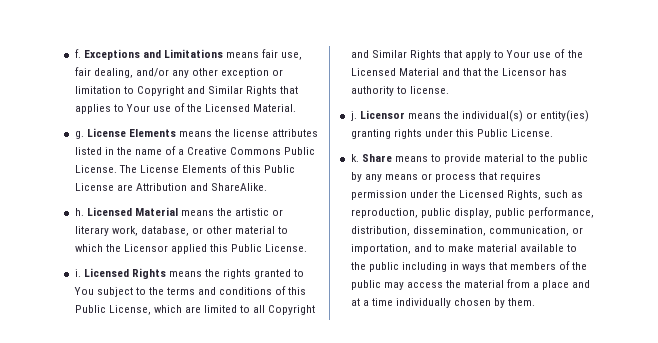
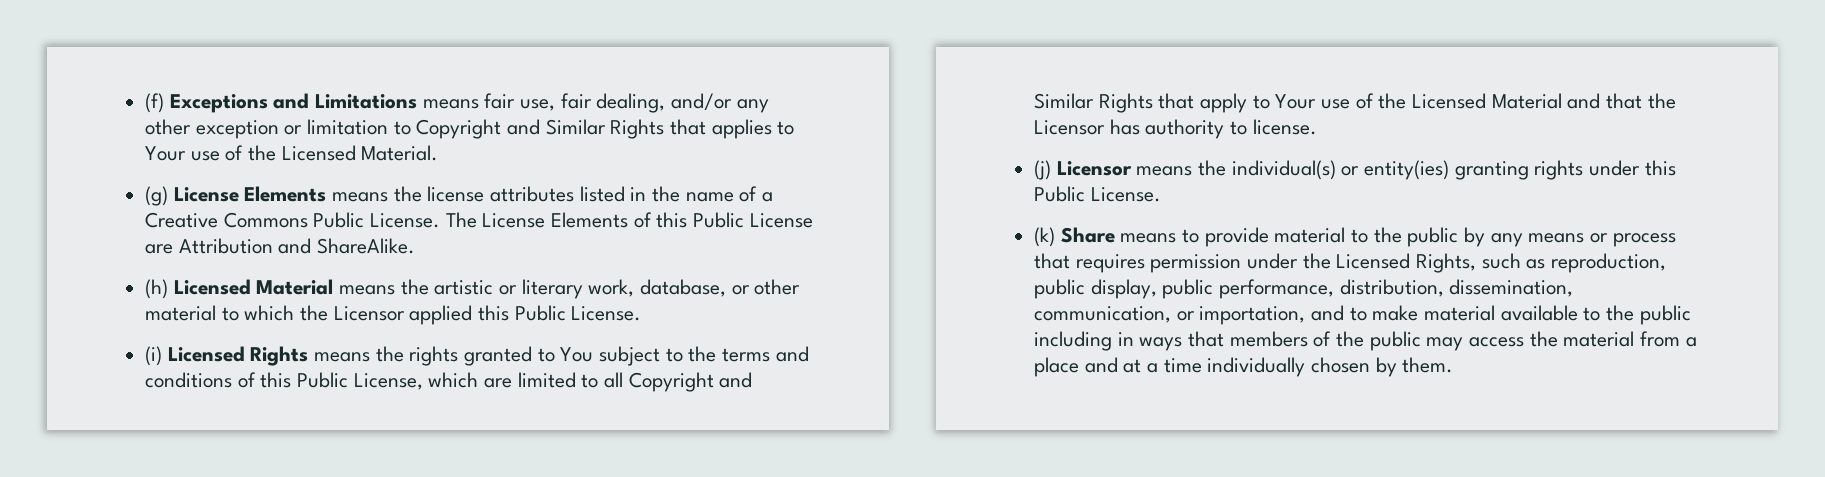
- f. Exceptions and Limitations means fair use, fair dealing, and/or any other exception or limitation to Copyright and Similar Rights that applies to Your use of the Licensed Material.
+ (f) Exceptions and Limitations means fair use, fair dealing, and/or any other exception or limitation to Copyright and Similar Rights that applies to Your use of the Licensed Material.
- g. License Elements means the license attributes listed in the name of a Creative Commons Public License.
+ (g) License Elements means the license attributes listed in the name of a Creative Commons Public License.
- h. Licensed Material means the artistic or literary work, database, or other material to which the Licensor applied this Public License.
+ (h) Licensed Material means the artistic or literary work, database, or other material to which the Licensor applied this Public License.
- i. Licensed Rights means the rights granted to You subject to the terms and conditions of this Public License, which are limited to all Copyright and Similar Rights that apply to Your use of the Licensed Material and that the Licensor has authority to license.
+ (i) Licensed Rights means the rights granted to You subject to the terms and conditions of this Public License, which are limited to all Copyright and Similar Rights that apply to Your use of the Licensed Material and that the Licensor has authority to license.
- j. Licensor means the individual(s) or entity(ies) granting rights under this Public License.
+ (j) Licensor means the individual(s) or entity(ies) granting rights under this Public License.
- k. Share means to provide material to the public by any means or process that requires permission under the Licensed Rights, such as reproduction, public display, public performance, distribution, dissemination, communication, or importation, and to make material available to the public including in ways that members of the public may access the material from a place and at a time individually chosen by them.
+ (k) Share means to provide material to the public by any means or process that requires permission under the Licensed Rights, such as reproduction, public display, public performance, distribution, dissemination, communication, or importation, and to make material available to the public including in ways that members of the public may access the material from a place and at a time individually chosen by them.

